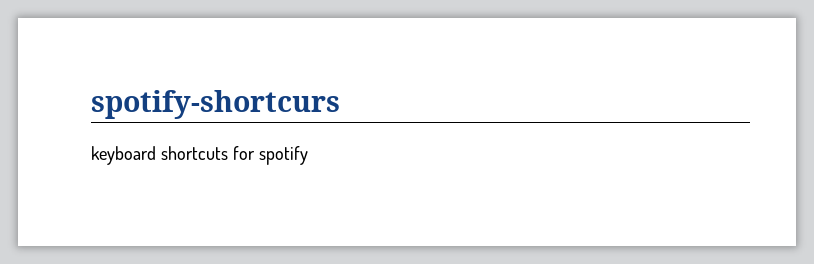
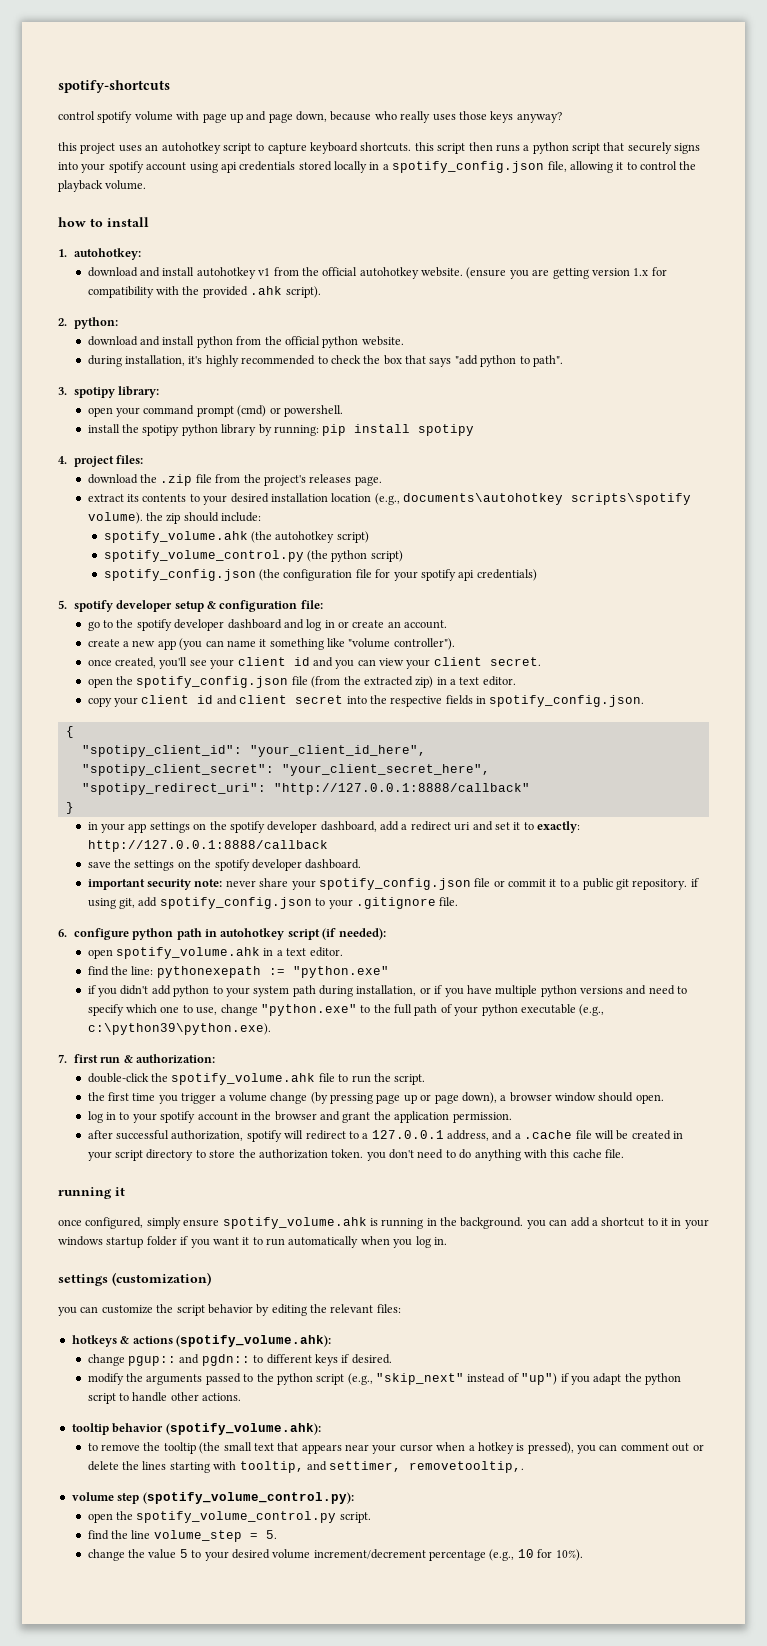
- spotify-shortcurs
- keyboard shortcuts for spotify
+ spotify-shortcuts
+ control spotify volume with page up and page down, because who really uses those keys anyway?
+ this project uses an autohotkey script to capture keyboard shortcuts. this script then runs a python script that securely signs into your spotify account using api credentials stored locally in a spotify_config.json file, allowing it to control the playback volume.
+ how to install
+ 1. autohotkey:
+ download and install autohotkey v1 from the official autohotkey website. (ensure you are getting version 1.x for compatibility with the provided .ahk script).
+ 2. python:
+ download and install python from the official python website.
+ during installation, it's highly recommended to check the box that says "add python to path".
+ 3. spotipy library:
+ open your command prompt (cmd) or powershell.
+ install the spotipy python library by running: pip install spotipy
+ 4. project files:
+ download the .zip file from the project's releases page.
+ extract its contents to your desired installation location (e.g., documents\autohotkey scripts\spotify volume). the zip should include:
+ spotify_volume.ahk (the autohotkey script)
+ spotify_volume_control.py (the python script)
+ spotify_config.json (the configuration file for your spotify api credentials)
+ 5. spotify developer setup & configuration file:
+ go to the spotify developer dashboard and log in or create an account.
+ create a new app (you can name it something like "volume controller").
+ once created, you'll see your client id and you can view your client secret.
+ open the spotify_config.json file (from the extracted zip) in a text editor.
+ copy your client id and client secret into the respective fields in spotify_config.json.
+ {
+ "spotipy_client_id": "your_client_id_here",
+ "spotipy_client_secret": "your_client_secret_here",
+ "spotipy_redirect_uri": "http://127.0.0.1:8888/callback"
+ }
+ in your app settings on the spotify developer dashboard, add a redirect uri and set it to exactly: http://127.0.0.1:8888/callback
+ save the settings on the spotify developer dashboard.
+ important security note: never share your spotify_config.json file or commit it to a public git repository. if using git, add spotify_config.json to your .gitignore file.
+ 6. configure python path in autohotkey script (if needed):
+ open spotify_volume.ahk in a text editor.
+ find the line: pythonexepath := "python.exe"
+ if you didn't add python to your system path during installation, or if you have multiple python versions and need to specify which one to use, change "python.exe" to the full path of your python executable (e.g., c:\python39\python.exe).
+ 7. first run & authorization:
+ double-click the spotify_volume.ahk file to run the script.
+ the first time you trigger a volume change (by pressing page up or page down), a browser window should open.
+ log in to your spotify account in the browser and grant the application permission.
+ after successful authorization, spotify will redirect to a 127.0.0.1 address, and a .cache file will be created in your script directory to store the authorization token. you don't need to do anything with this cache file.
+ running it
+ once configured, simply ensure spotify_volume.ahk is running in the background. you can add a shortcut to it in your windows startup folder if you want it to run automatically when you log in.
+ settings (customization)
+ you can customize the script behavior by editing the relevant files:
+ hotkeys & actions (spotify_volume.ahk):
+ change pgup:: and pgdn:: to different keys if desired.
+ modify the arguments passed to the python script (e.g., "skip_next" instead of "up") if you adapt the python script to handle other actions.
+ tooltip behavior (spotify_volume.ahk):
+ to remove the tooltip (the small text that appears near your cursor when a hotkey is pressed), you can comment out or delete the lines starting with tooltip, and settimer, removetooltip,.
+ volume step (spotify_volume_control.py):
+ open the spotify_volume_control.py script.
+ find the line volume_step = 5.
+ change the value 5 to your desired volume increment/decrement percentage (e.g., 10 for 10%).

